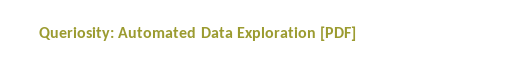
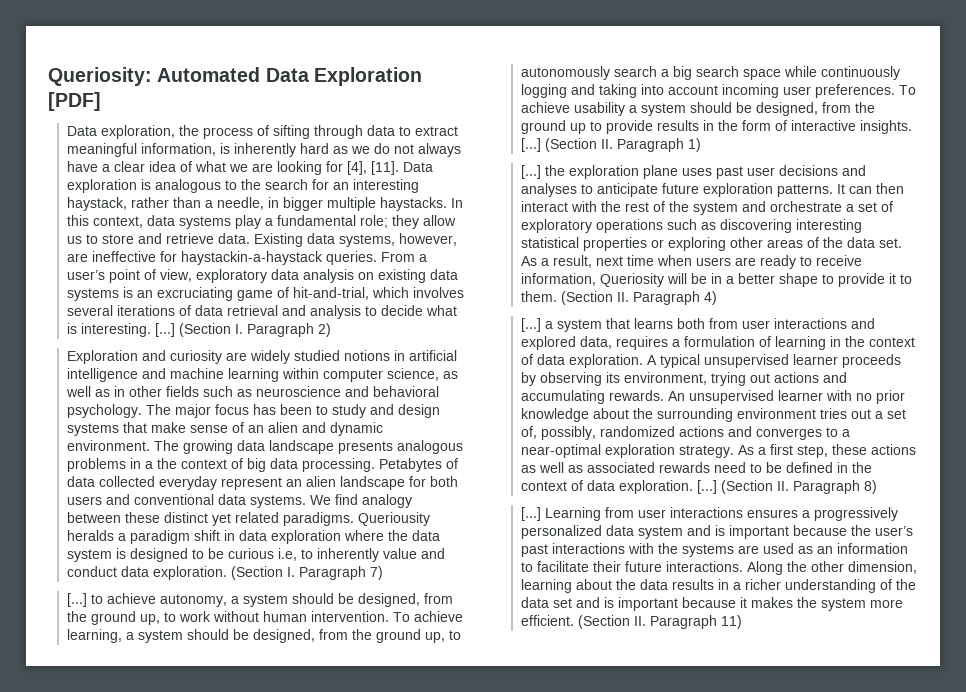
+ Data exploration, the process of sifting through data to extract meaningful information, is inherently hard as we do not always have a clear idea of what we are looking for [4], [11]. Data exploration is analogous to the search for an interesting haystack, rather than a needle, in bigger multiple haystacks. In this context, data systems play a fundamental role; they allow us to store and retrieve data. Existing data systems, however, are ineffective for haystackin-a-haystack queries. From a user’s point of view, exploratory data analysis on existing data systems is an excruciating game of hit-and-trial, which involves several iterations of data retrieval and analysis to decide what is interesting. [...] (Section I. Paragraph 2)
+ Exploration and curiosity are widely studied notions in artificial intelligence and machine learning within computer science, as well as in other fields such as neuroscience and behavioral psychology. The major focus has been to study and design systems that make sense of an alien and dynamic environment. The growing data landscape presents analogous problems in a the context of big data processing. Petabytes of data collected everyday represent an alien landscape for both users and conventional data systems. We find analogy between these distinct yet related paradigms. Queriousity heralds a paradigm shift in data exploration where the data system is designed to be curious i.e, to inherently value and conduct data exploration. (Section I. Paragraph 7)
+ [...] to achieve autonomy, a system should be designed, from the ground up, to work without human intervention. To achieve learning, a system should be designed, from the ground up, to autonomously search a big search space while continuously logging and taking into account incoming user preferences. To achieve usability a system should be designed, from the ground up to provide results in the form of interactive insights. [...] (Section II. Paragraph 1)
+ [...] the exploration plane uses past user decisions and analyses to anticipate future exploration patterns. It can then interact with the rest of the system and orchestrate a set of exploratory operations such as discovering interesting statistical properties or exploring other areas of the data set. As a result, next time when users are ready to receive information, Queriosity will be in a better shape to provide it to them. (Section II. Paragraph 4)
+ [...] a system that learns both from user interactions and explored data, requires a formulation of learning in the context of data exploration. A typical unsupervised learner proceeds by observing its environment, trying out actions and accumulating rewards. An unsupervised learner with no prior knowledge about the surrounding environment tries out a set of, possibly, randomized actions and converges to a near-optimal exploration strategy. As a first step, these actions as well as associated rewards need to be defined in the context of data exploration. [...] (Section II. Paragraph 8)
+ [...] Learning from user interactions ensures a progressively personalized data system and is important because the user’s past interactions with the systems are used as an information to facilitate their future interactions. Along the other dimension, learning about the data results in a richer understanding of the data set and is important because it makes the system more efficient. (Section II. Paragraph 11)

